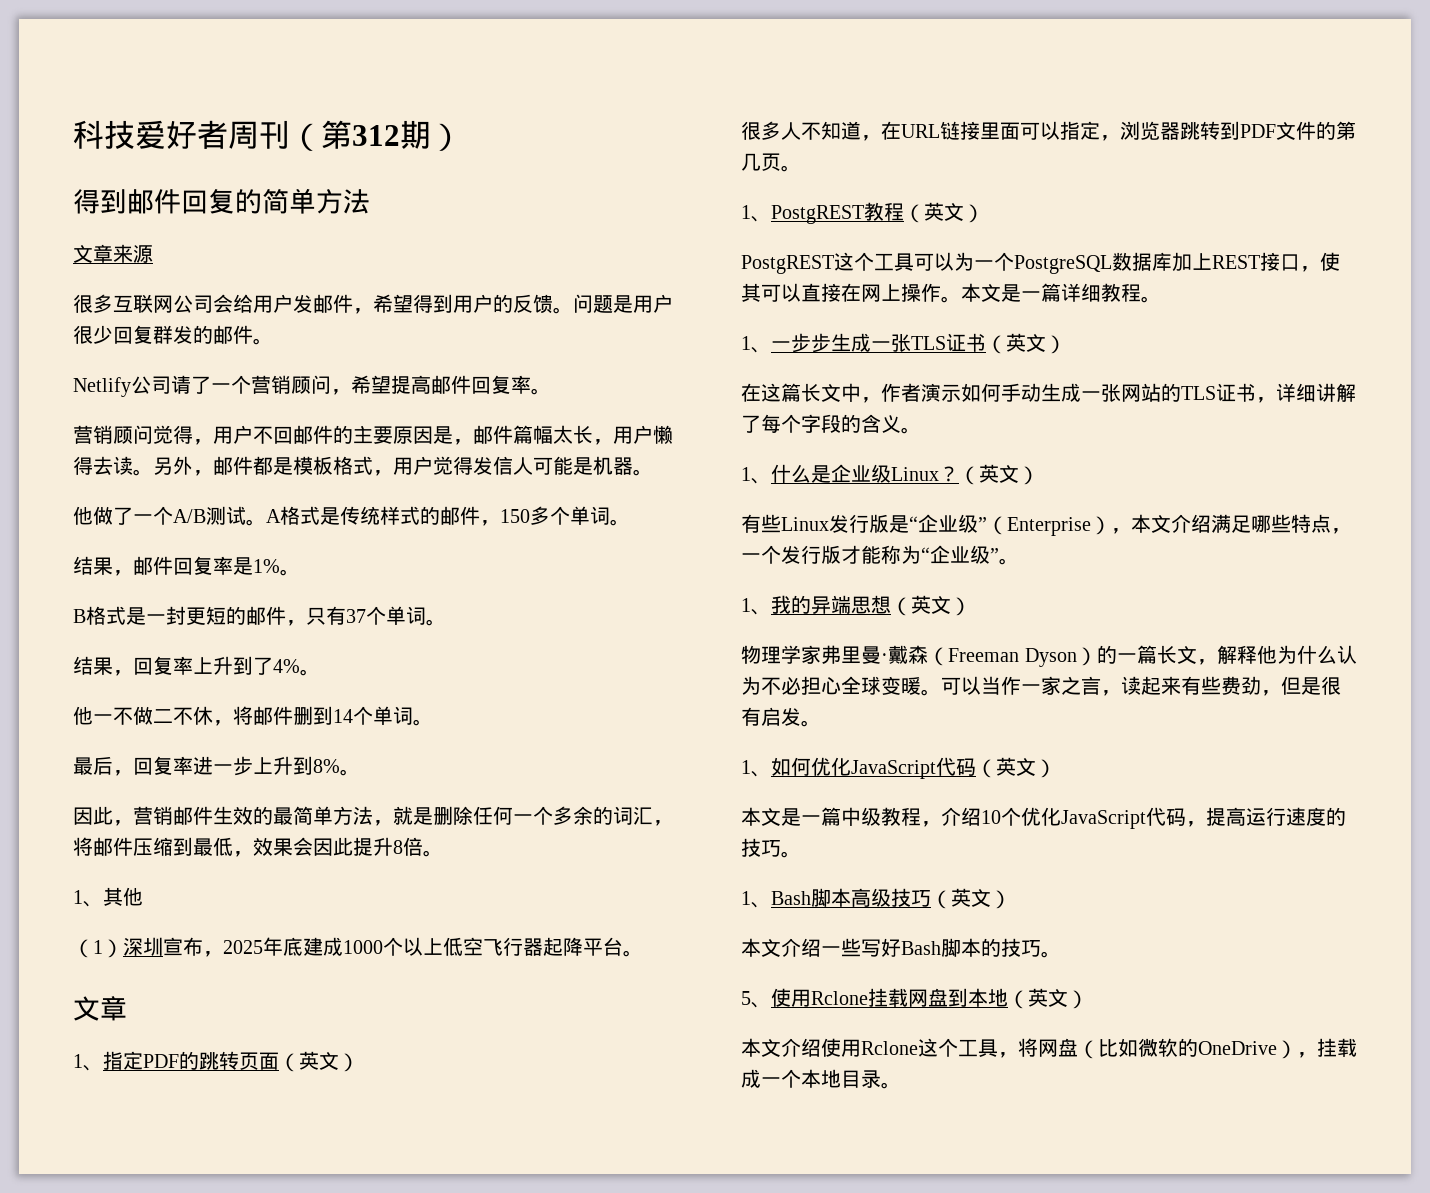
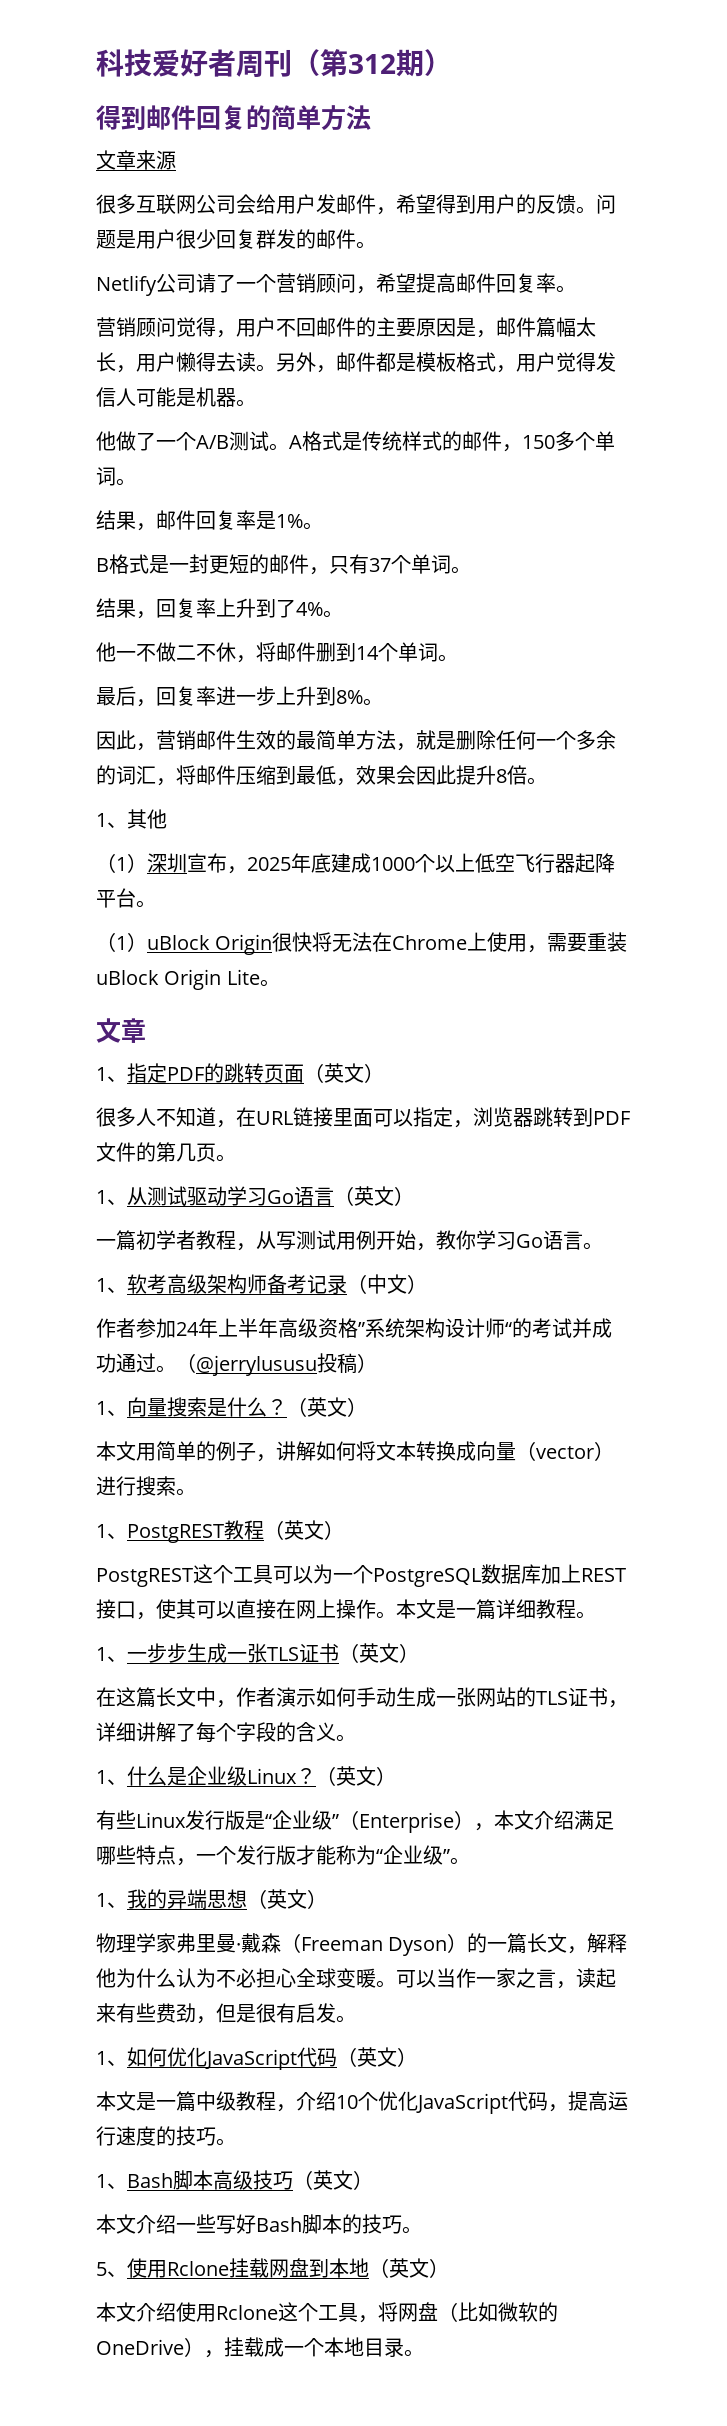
+ （1）uBlock Origin很快将无法在Chrome上使用，需要重装uBlock Origin Lite。
+ 1、从测试驱动学习Go语言（英文）
+ 一篇初学者教程，从写测试用例开始，教你学习Go语言。
+ 1、软考高级架构师备考记录（中文）
+ 作者参加24年上半年高级资格”系统架构设计师“的考试并成功通过。（@jerrylususu投稿）
+ 1、向量搜索是什么？（英文）
+ 本文用简单的例子，讲解如何将文本转换成向量（vector）进行搜索。

